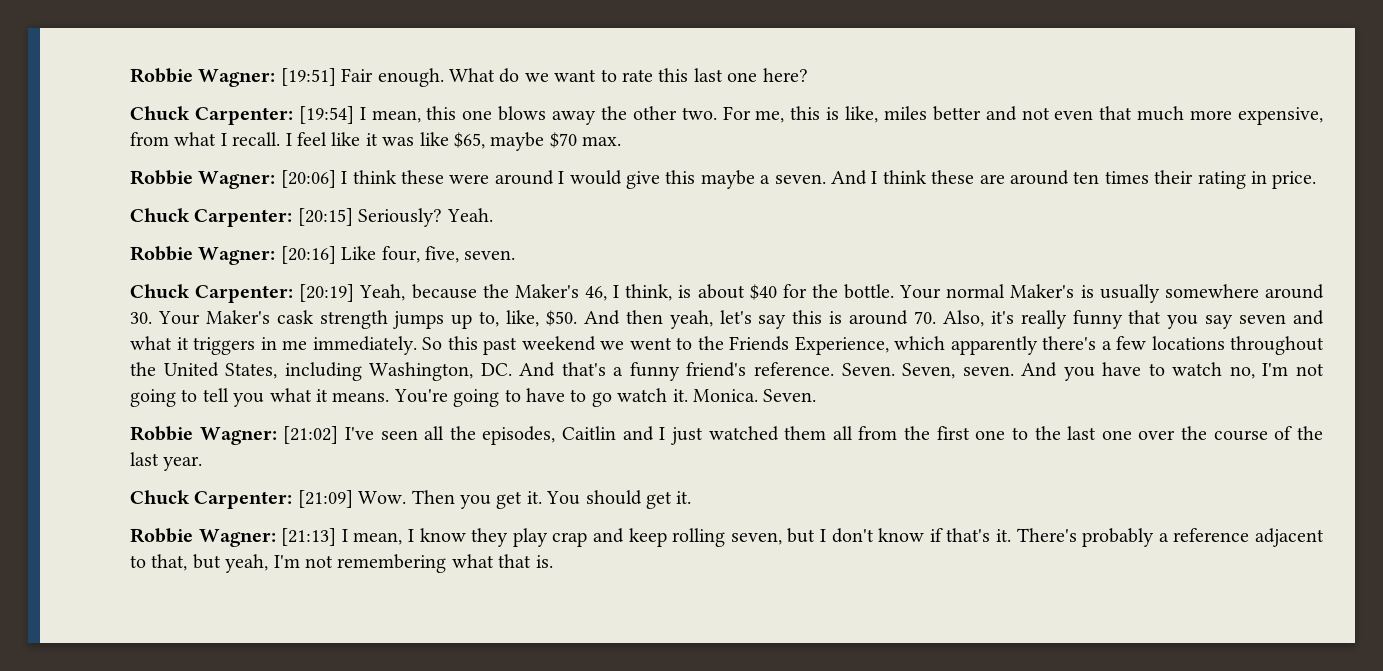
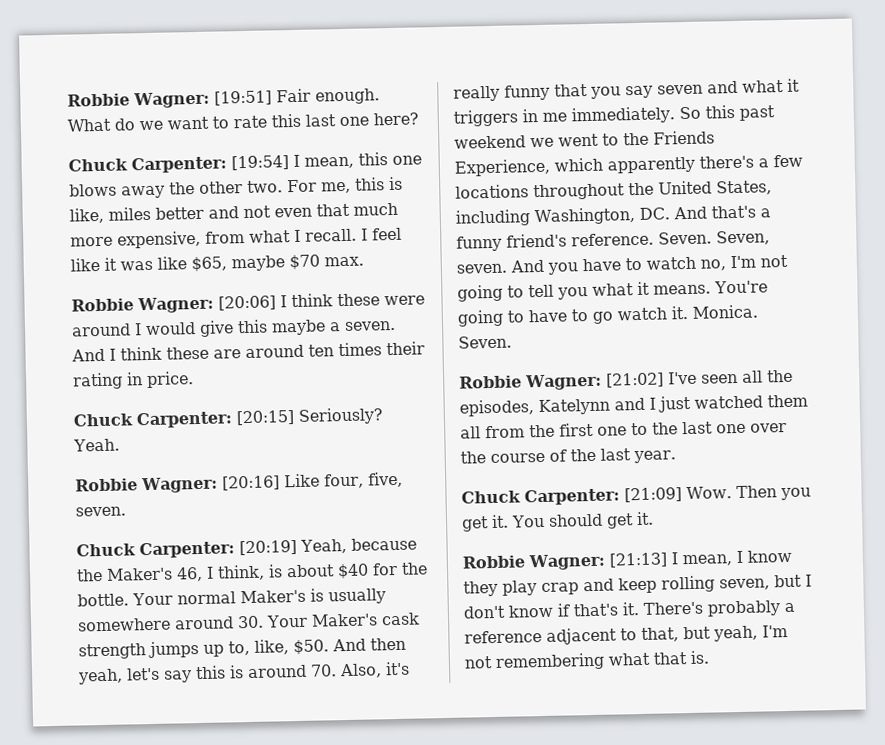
- Robbie Wagner: [21:02] I've seen all the episodes, Caitlin and I just watched them all from the first one to the last one over the course of the last year.
+ Robbie Wagner: [21:02] I've seen all the episodes, Katelynn and I just watched them all from the first one to the last one over the course of the last year.

